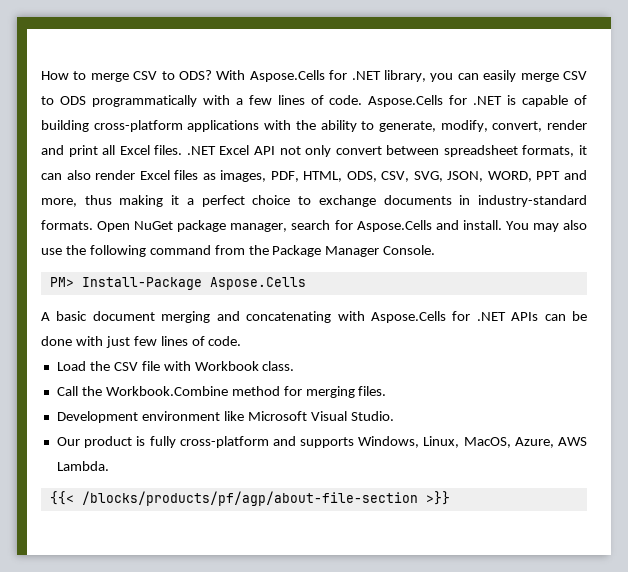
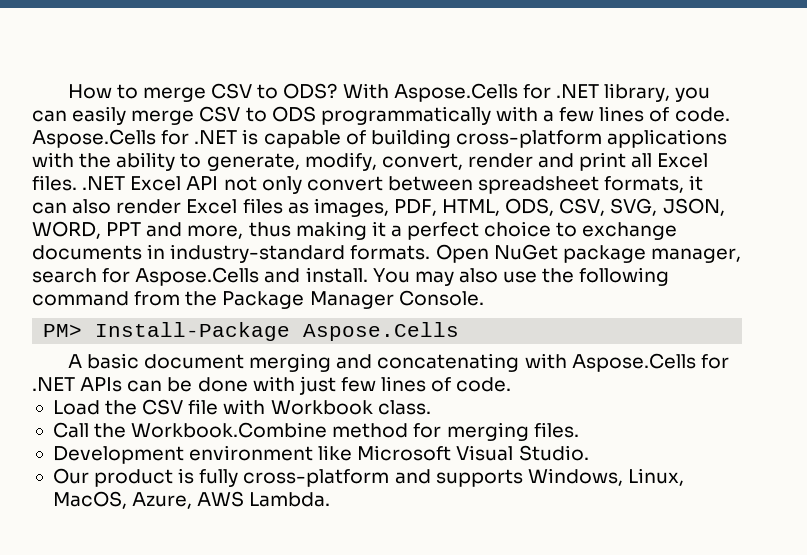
- {{< /blocks/products/pf/agp/about-file-section >}}

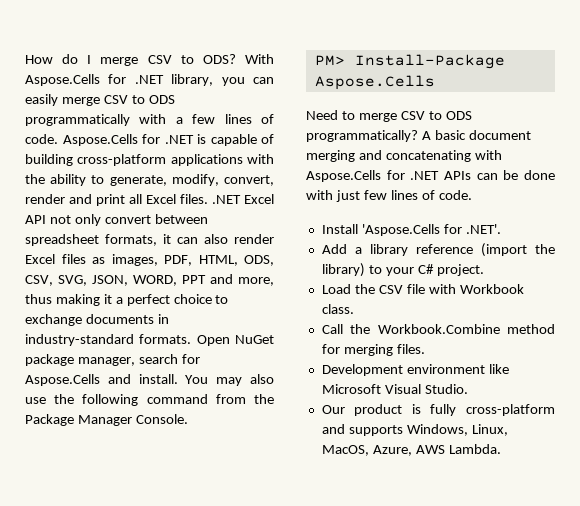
- How to merge CSV to ODS?
+ How do I merge CSV to ODS?
+ Need to merge CSV to ODS programmatically?
+ Install 'Aspose.Cells for .NET'.
+ Add a library reference (import the library) to your C# project.

